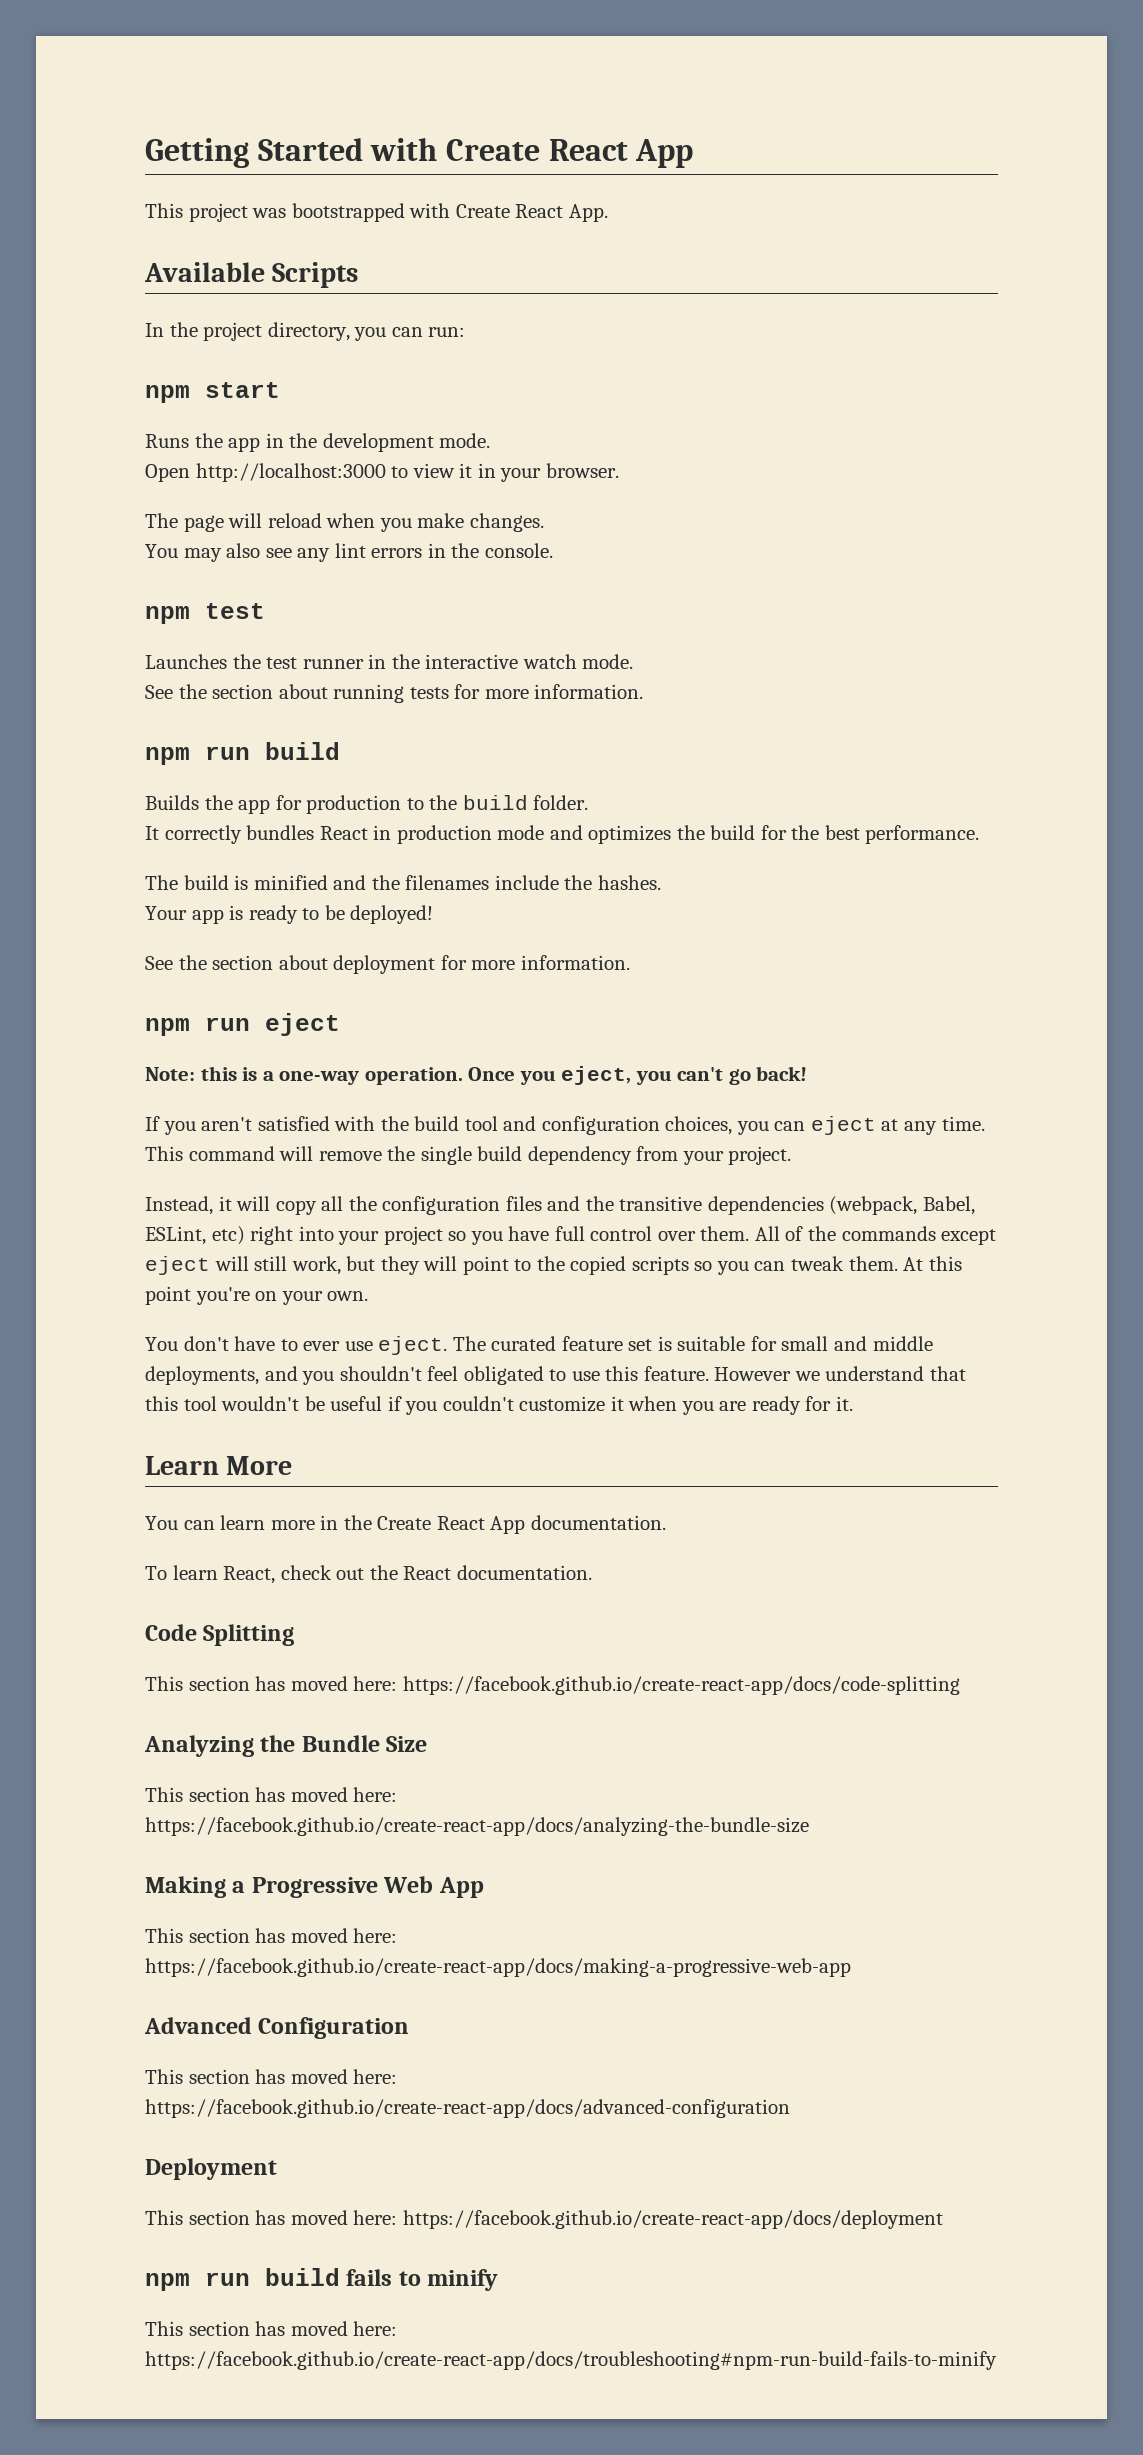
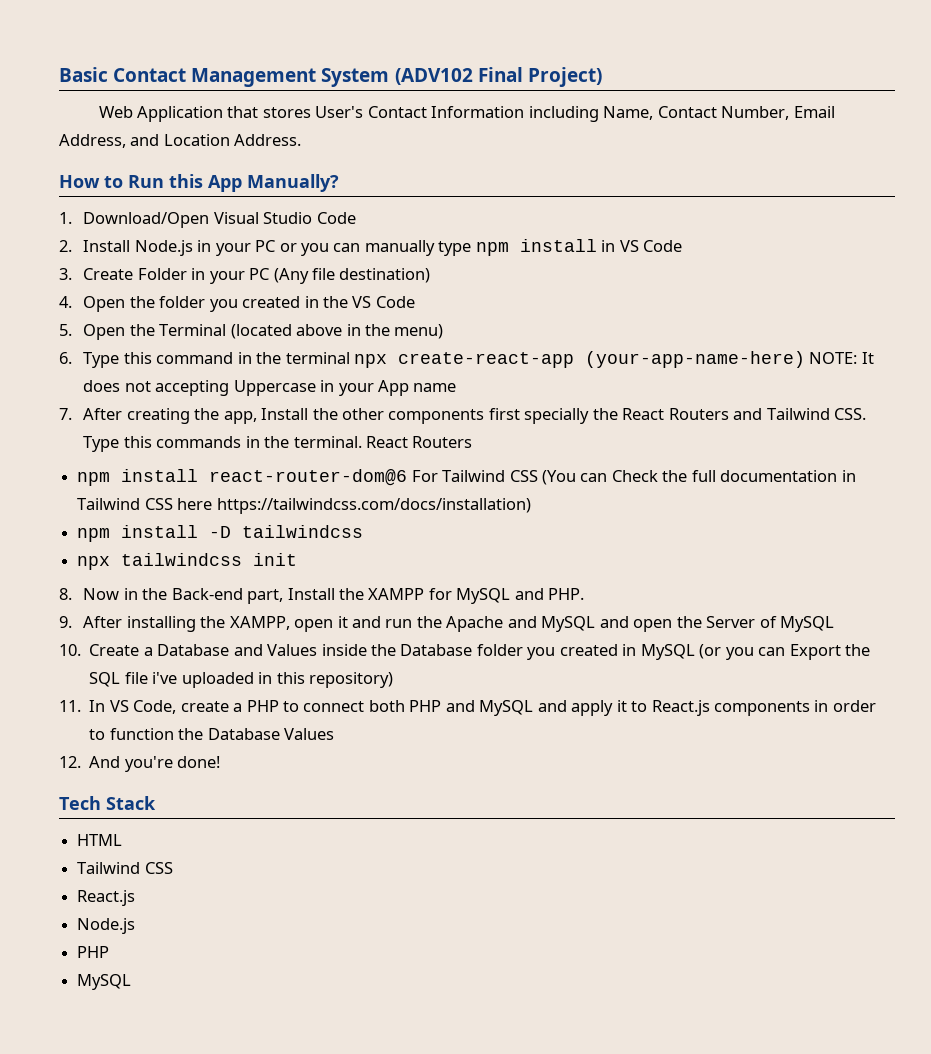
- Getting Started with Create React App
- This project was bootstrapped with Create React App.
- Available Scripts
- In the project directory, you can run:
- npm start
- Runs the app in the development mode.
- Open http://localhost:3000 to view it in your browser.
- The page will reload when you make changes.
- You may also see any lint errors in the console.
- npm test
- Launches the test runner in the interactive watch mode.
- See the section about running tests for more information.
- npm run build
- Builds the app for production to the build folder.
- It correctly bundles React in production mode and optimizes the build for the best performance.
- The build is minified and the filenames include the hashes.
- Your app is ready to be deployed!
- See the section about deployment for more information.
- npm run eject
- Note: this is a one-way operation. Once you eject, you can't go back!
- If you aren't satisfied with the build tool and configuration choices, you can eject at any time. This command will remove the single build dependency from your project.
- Instead, it will copy all the configuration files and the transitive dependencies (webpack, Babel, ESLint, etc) right into your project so you have full control over them. All of the commands except eject will still work, but they will point to the copied scripts so you can tweak them. At this point you're on your own.
- You don't have to ever use eject. The curated feature set is suitable for small and middle deployments, and you shouldn't feel obligated to use this feature. However we understand that this tool wouldn't be useful if you couldn't customize it when you are ready for it.
- Learn More
- You can learn more in the Create React App documentation.
- To learn React, check out the React documentation.
- Code Splitting
- This section has moved here: https://facebook.github.io/create-react-app/docs/code-splitting
- Analyzing the Bundle Size
- This section has moved here: https://facebook.github.io/create-react-app/docs/analyzing-the-bundle-size
- Making a Progressive Web App
- This section has moved here: https://facebook.github.io/create-react-app/docs/making-a-progressive-web-app
- Advanced Configuration
- This section has moved here: https://facebook.github.io/create-react-app/docs/advanced-configuration
- Deployment
- This section has moved here: https://facebook.github.io/create-react-app/docs/deployment
- npm run build fails to minify
- This section has moved here: https://facebook.github.io/create-react-app/docs/troubleshooting#npm-run-build-fails-to-minify
+ Basic Contact Management System (ADV102 Final Project)
+ Web Application that stores User's Contact Information including Name, Contact Number, Email Address, and Location Address.
+ How to Run this App Manually?
+ 1. Download/Open Visual Studio Code
+ 2. Install Node.js in your PC or you can manually type npm install in VS Code
+ 3. Create Folder in your PC (Any file destination)
+ 4. Open the folder you created in the VS Code
+ 5. Open the Terminal (located above in the menu)
+ 6. Type this command in the terminal npx create-react-app (your-app-name-here) NOTE: It does not accepting Uppercase in your App name
+ 7. After creating the app, Install the other components first specially the React Routers and Tailwind CSS. Type this commands in the terminal. React Routers
+ npm install react-router-dom@6 For Tailwind CSS (You can Check the full documentation in Tailwind CSS here https://tailwindcss.com/docs/installation)
+ npm install -D tailwindcss
+ npx tailwindcss init
+ 8. Now in the Back-end part, Install the XAMPP for MySQL and PHP.
+ 9. After installing the XAMPP, open it and run the Apache and MySQL and open the Server of MySQL
+ 10. Create a Database and Values inside the Database folder you created in MySQL (or you can Export the SQL file i've uploaded in this repository)
+ 11. In VS Code, create a PHP to connect both PHP and MySQL and apply it to React.js components in order to function the Database Values
+ 12. And you're done!
+ Tech Stack
+ HTML
+ Tailwind CSS
+ React.js
+ Node.js
+ PHP
+ MySQL

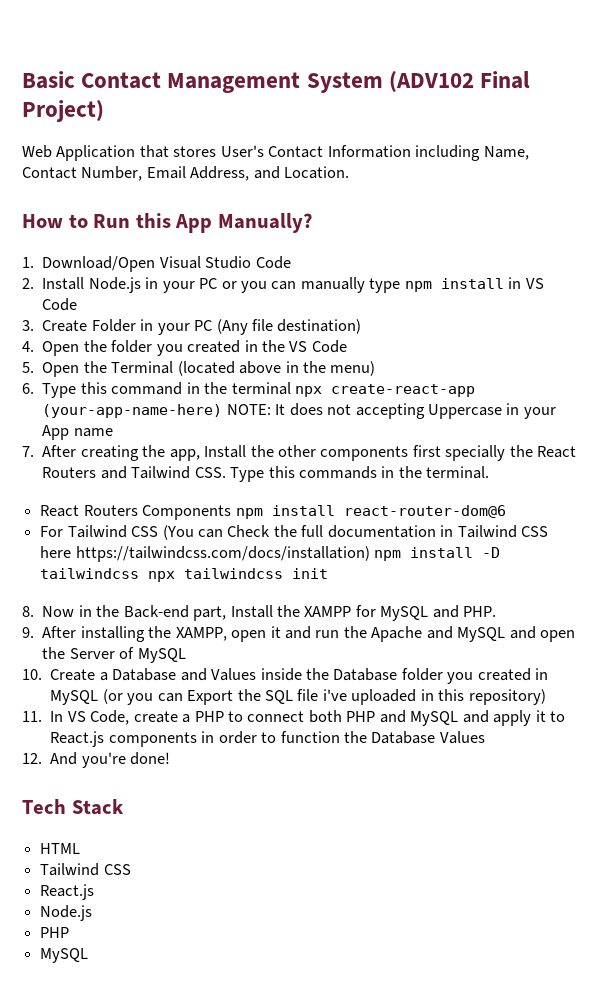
- Web Application that stores User's Contact Information including Name, Contact Number, Email Address, and Location Address.
+ Web Application that stores User's Contact Information including Name, Contact Number, Email Address, and Location.
- 7. After creating the app, Install the other components first specially the React Routers and Tailwind CSS. Type this commands in the terminal. React Routers
- npm install react-router-dom@6 For Tailwind CSS (You can Check the full documentation in Tailwind CSS here https://tailwindcss.com/docs/installation)
- npm install -D tailwindcss
- npx tailwindcss init
+ 7. After creating the app, Install the other components first specially the React Routers and Tailwind CSS. Type this commands in the terminal.
+ React Routers Components npm install react-router-dom@6
+ For Tailwind CSS (You can Check the full documentation in Tailwind CSS here https://tailwindcss.com/docs/installation) npm install -D tailwindcss npx tailwindcss init

